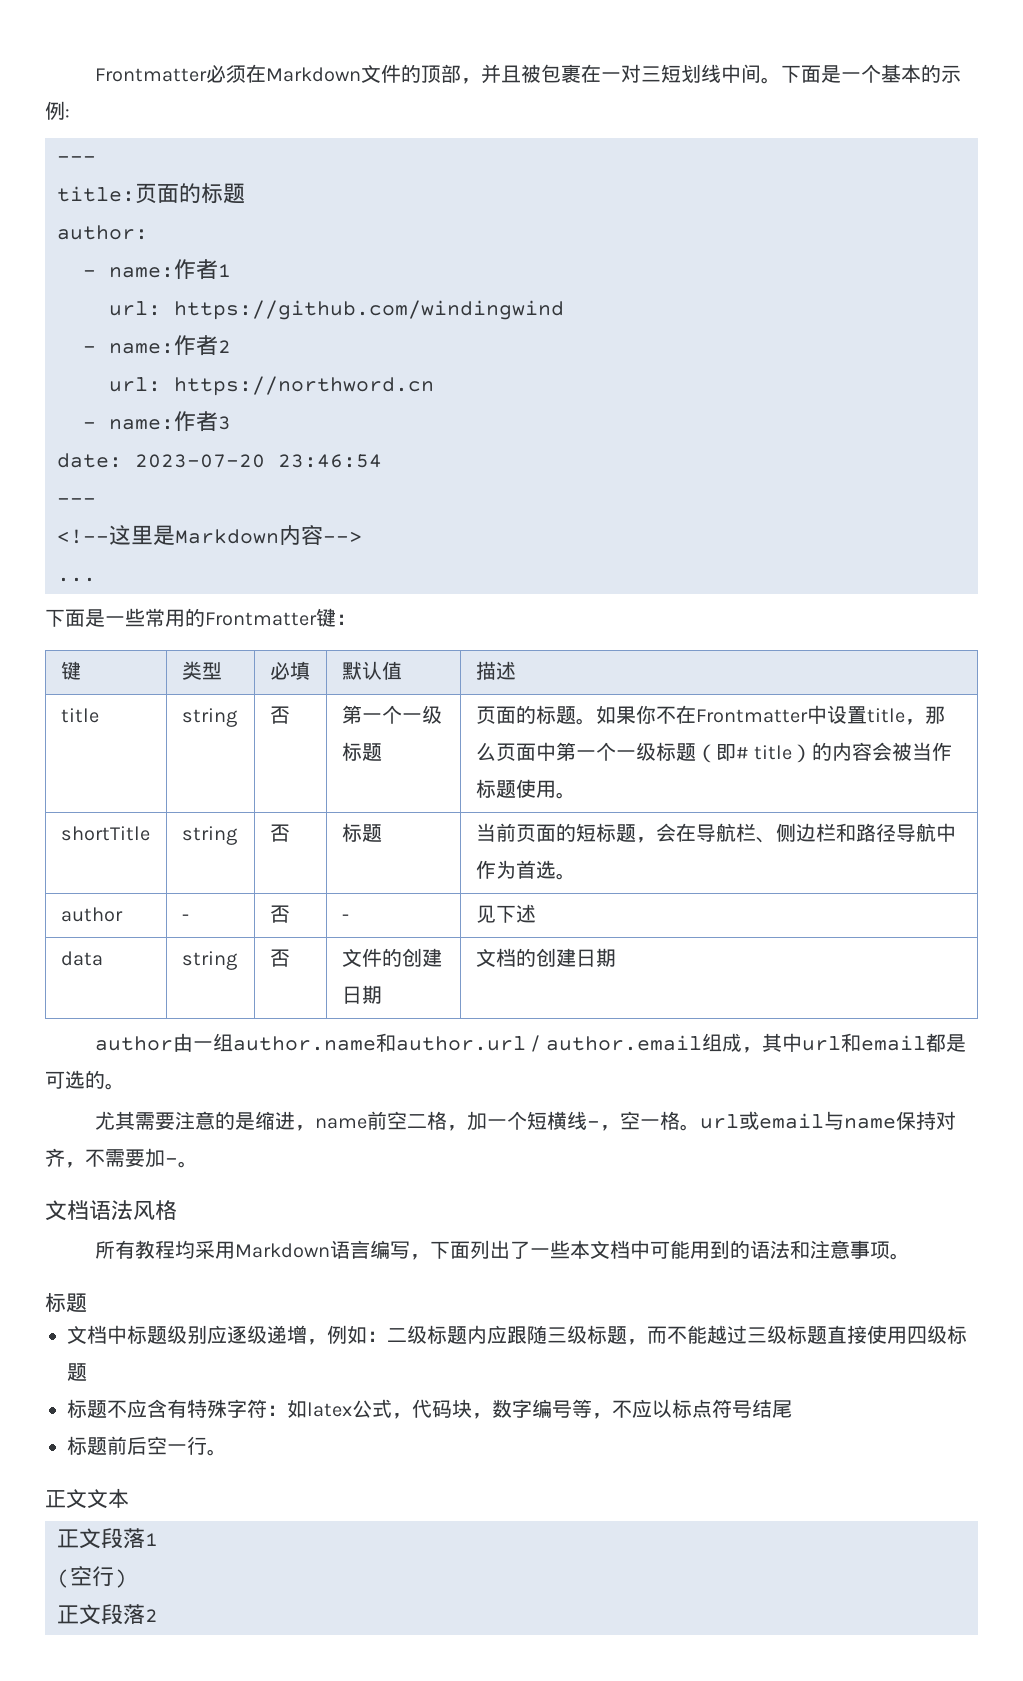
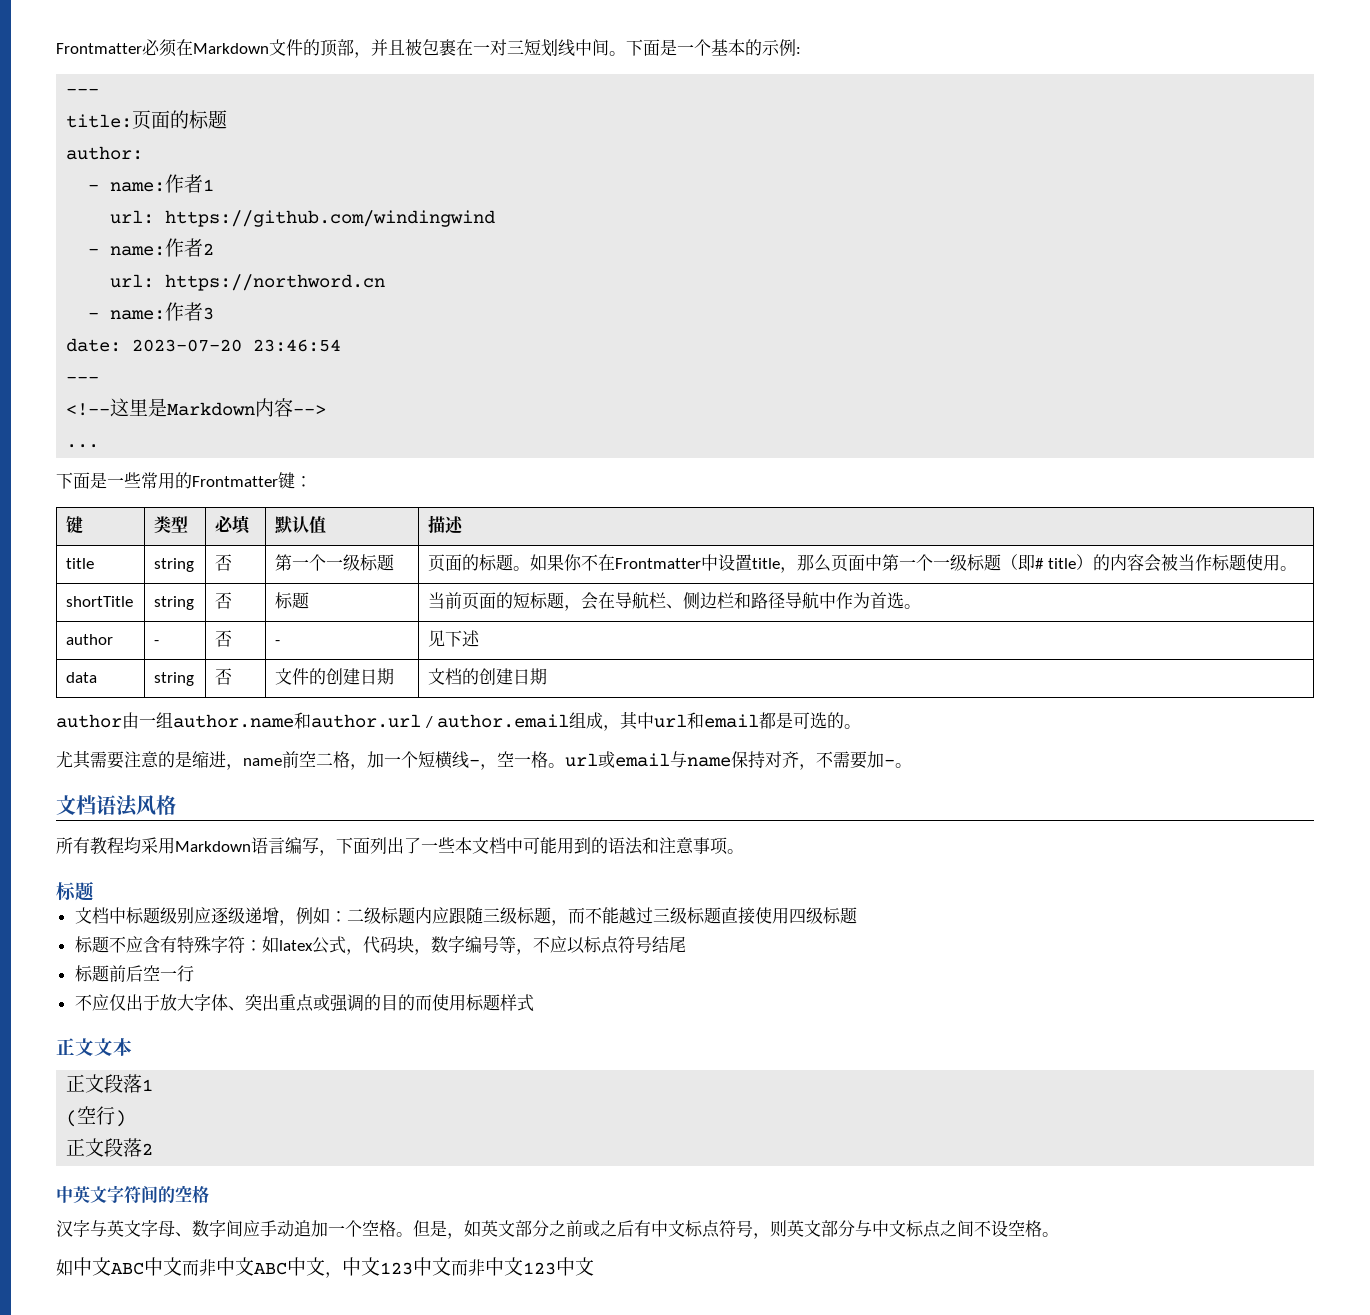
- 标题前后空一行。
+ 标题前后空一行
+ 不应仅出于放大字体、突出重点或强调的目的而使用标题样式
+ 中英文字符间的空格
+ 汉字与英文字母、数字间应手动追加一个空格。但是，如英文部分之前或之后有中文标点符号，则英文部分与中文标点之间不设空格。
+ 如中文ABC中文而非中文ABC中文，中文123中文而非中文123中文

